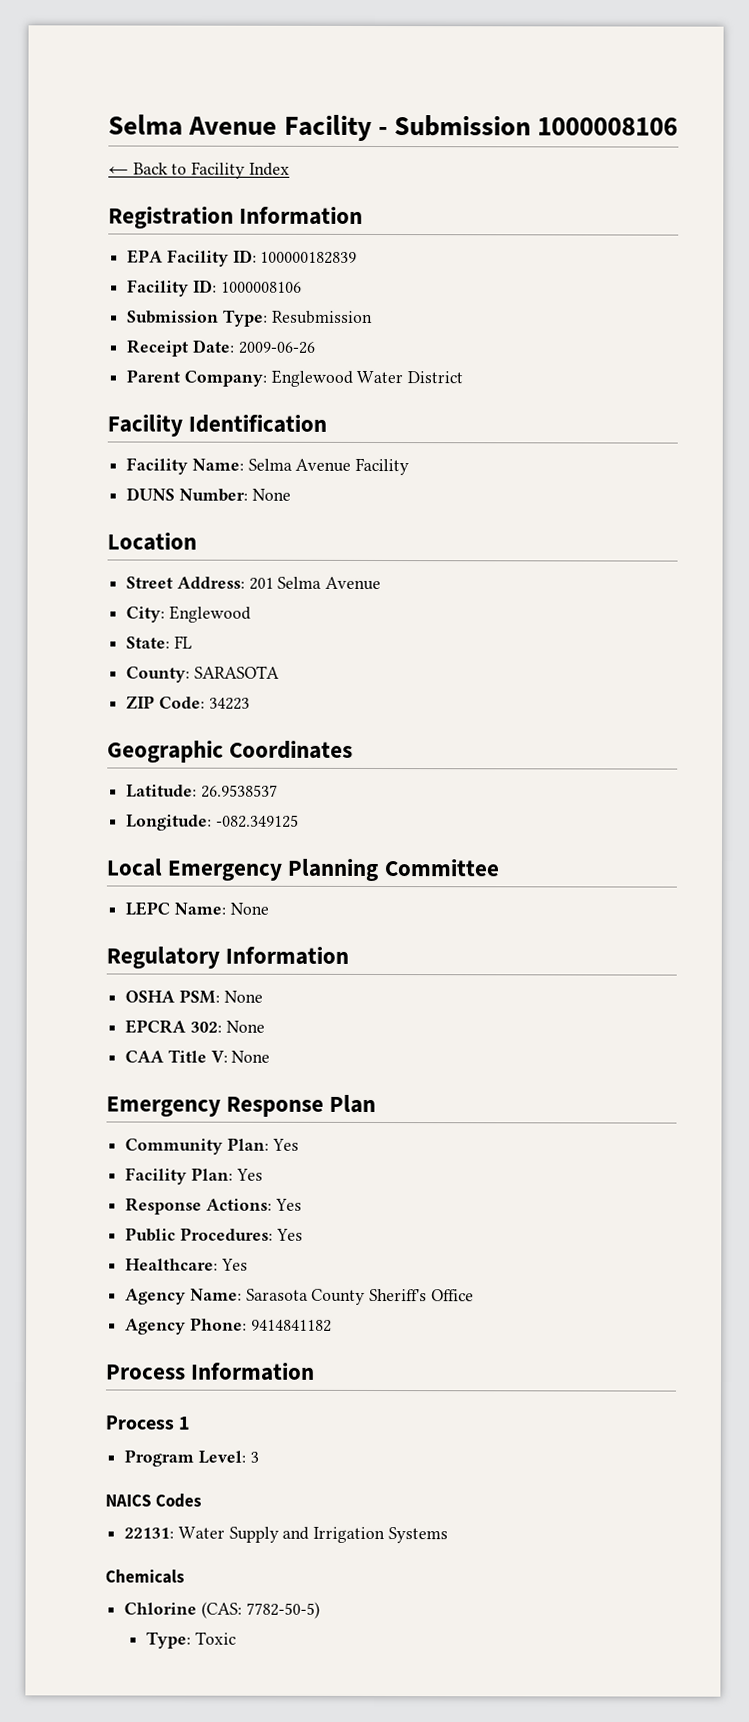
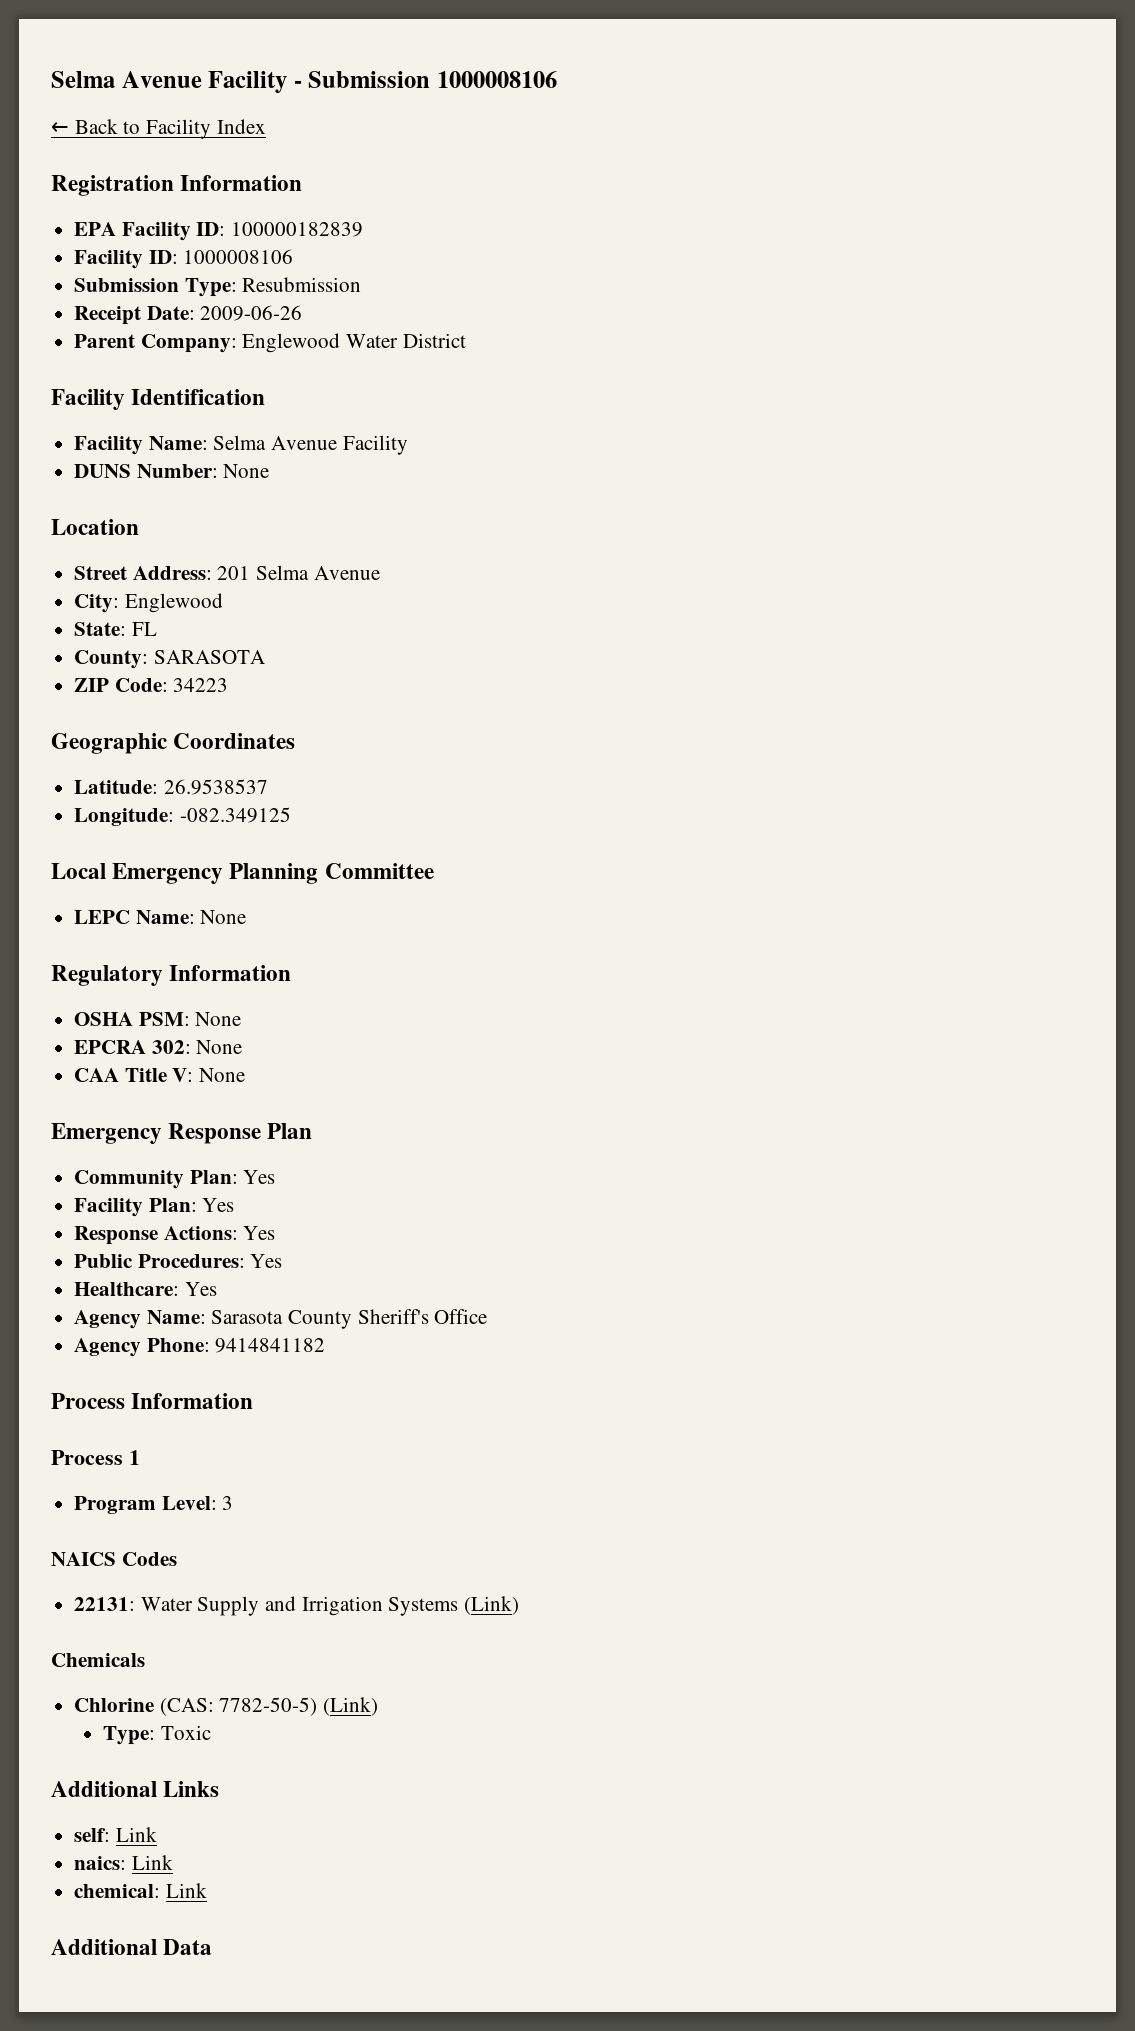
- 22131: Water Supply and Irrigation Systems
+ 22131: Water Supply and Irrigation Systems (Link)
- Chlorine (CAS: 7782-50-5)
+ Chlorine (CAS: 7782-50-5) (Link)
+ Additional Links
+ self: Link
+ naics: Link
+ chemical: Link
+ Additional Data

